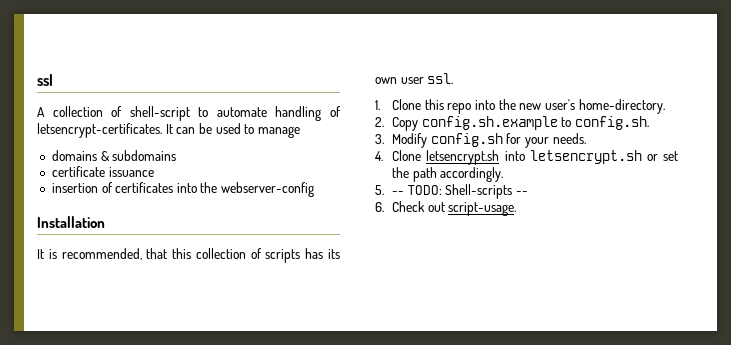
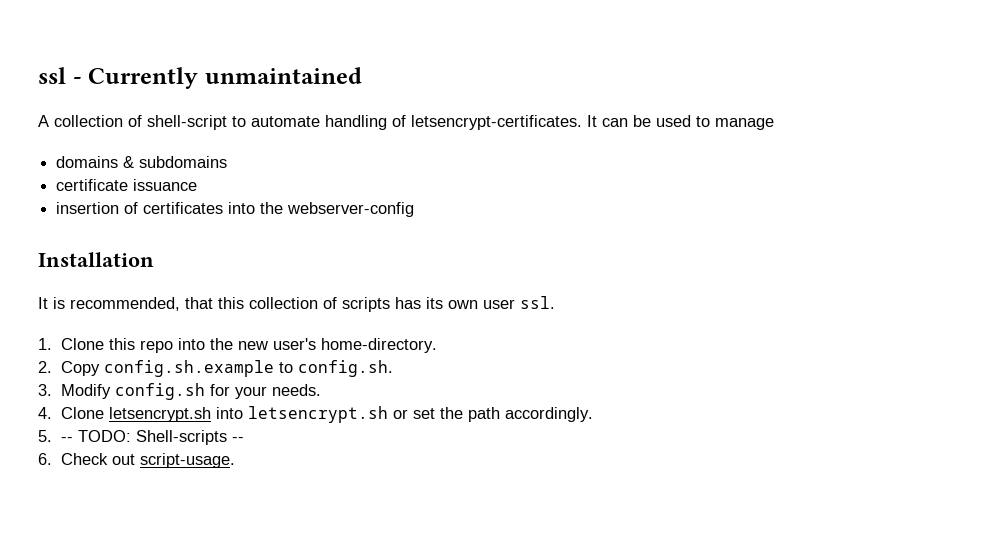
- ssl
+ ssl - Currently unmaintained

